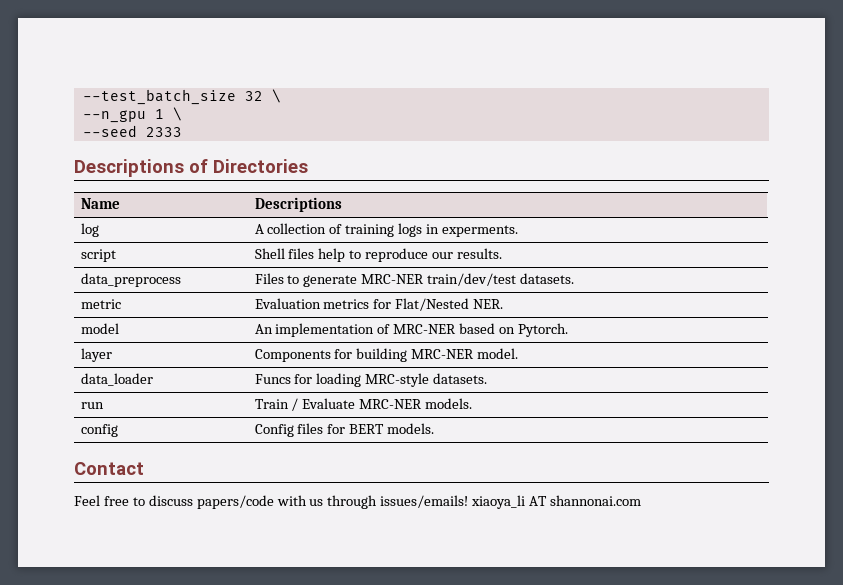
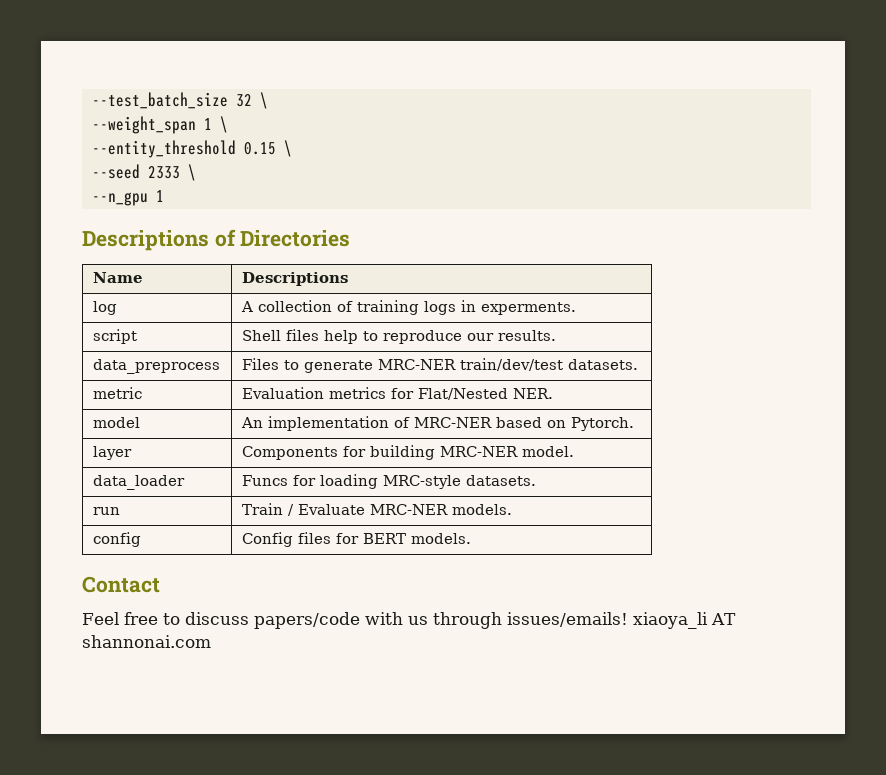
- --n_gpu 1 \
+ --weight_span 1 \
+ --entity_threshold 0.15 \
- --seed 2333
+ --seed 2333 \
+ --n_gpu 1

